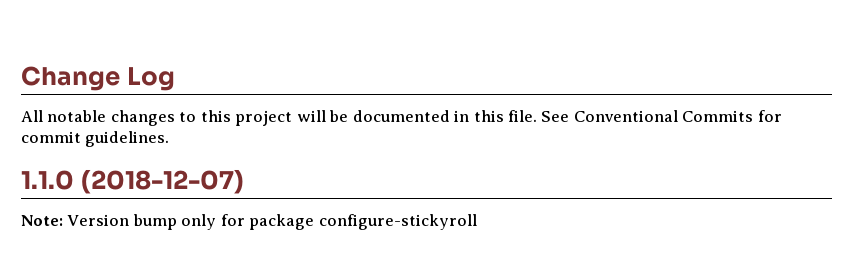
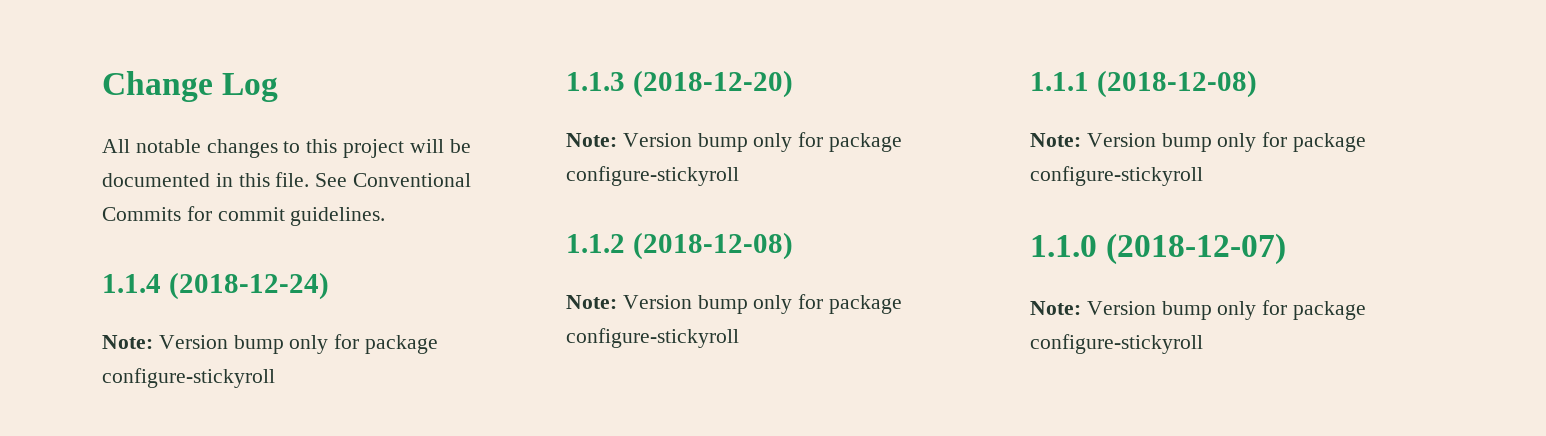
+ 1.1.4 (2018-12-24)
+ Note: Version bump only for package configure-stickyroll
+ 1.1.3 (2018-12-20)
+ Note: Version bump only for package configure-stickyroll
+ 1.1.2 (2018-12-08)
+ Note: Version bump only for package configure-stickyroll
+ 1.1.1 (2018-12-08)
+ Note: Version bump only for package configure-stickyroll

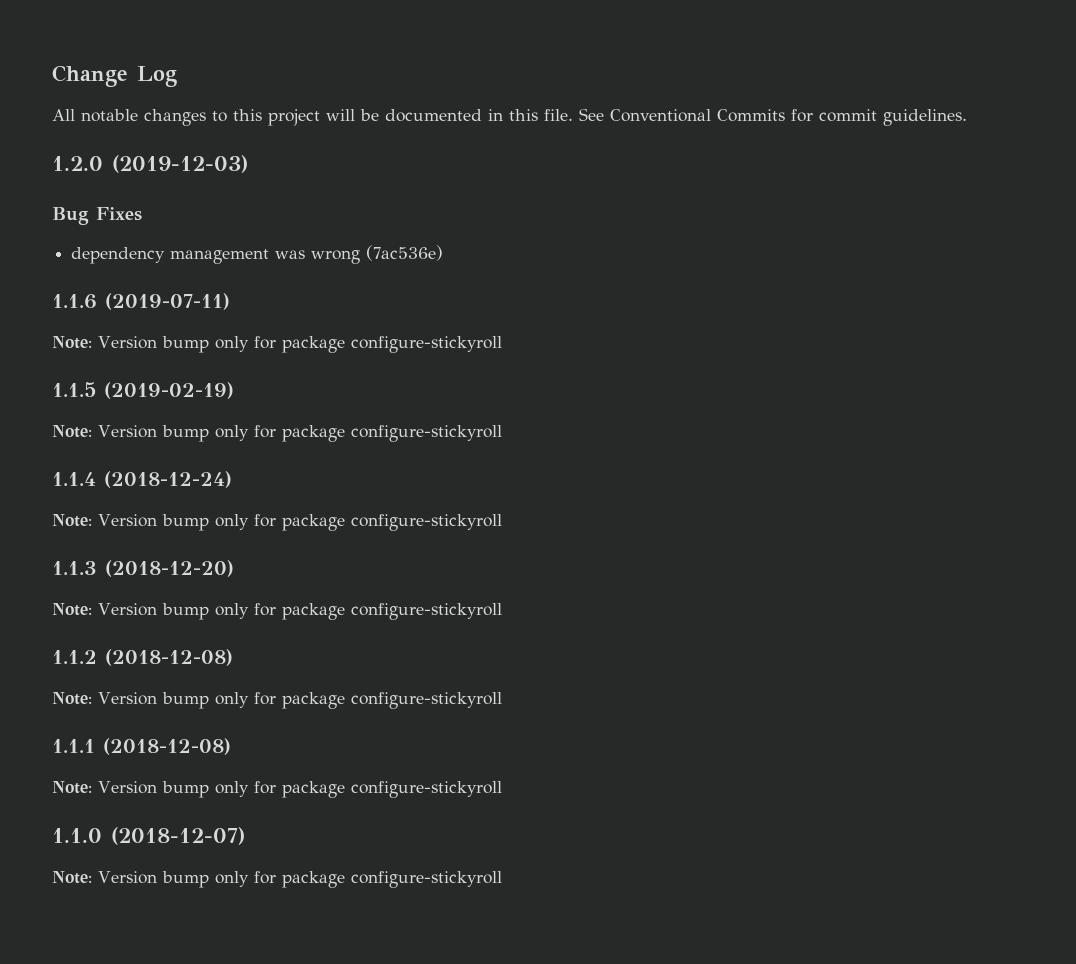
+ 1.2.0 (2019-12-03)
+ Bug Fixes
+ dependency management was wrong (7ac536e)
+ 1.1.6 (2019-07-11)
+ Note: Version bump only for package configure-stickyroll
+ 1.1.5 (2019-02-19)
+ Note: Version bump only for package configure-stickyroll

